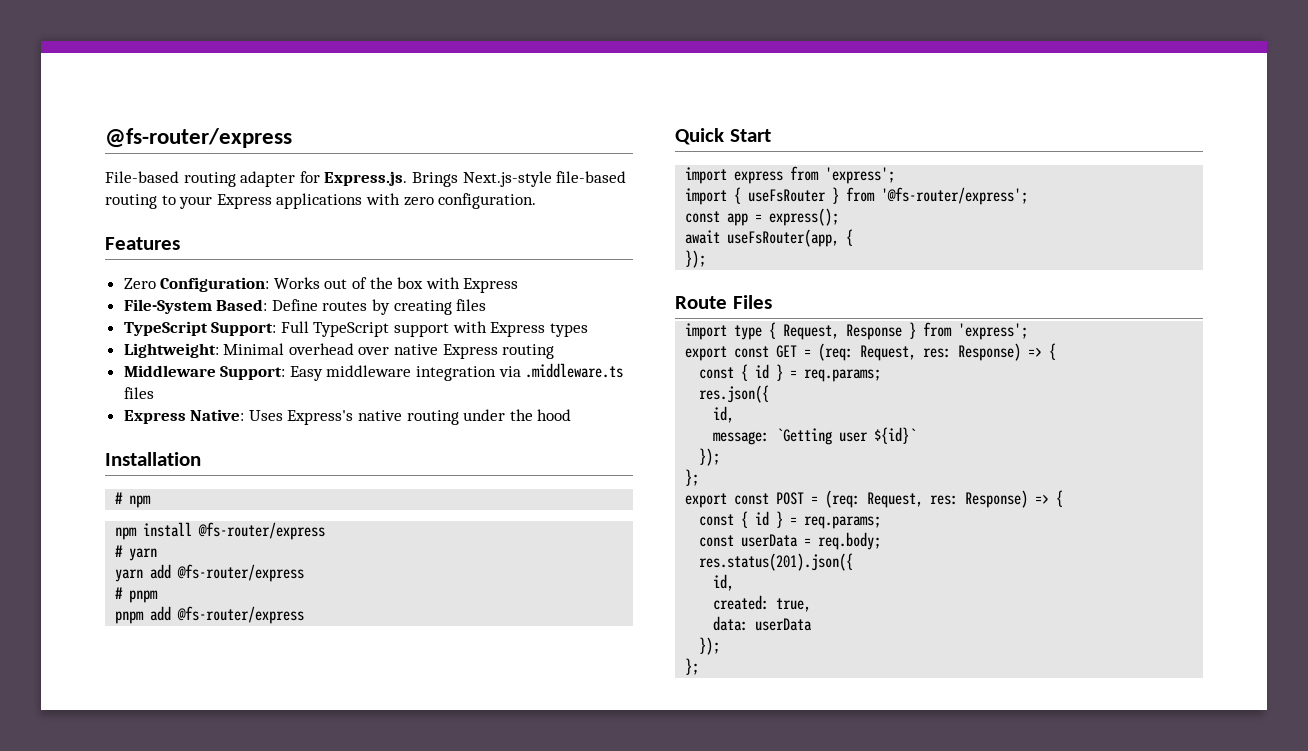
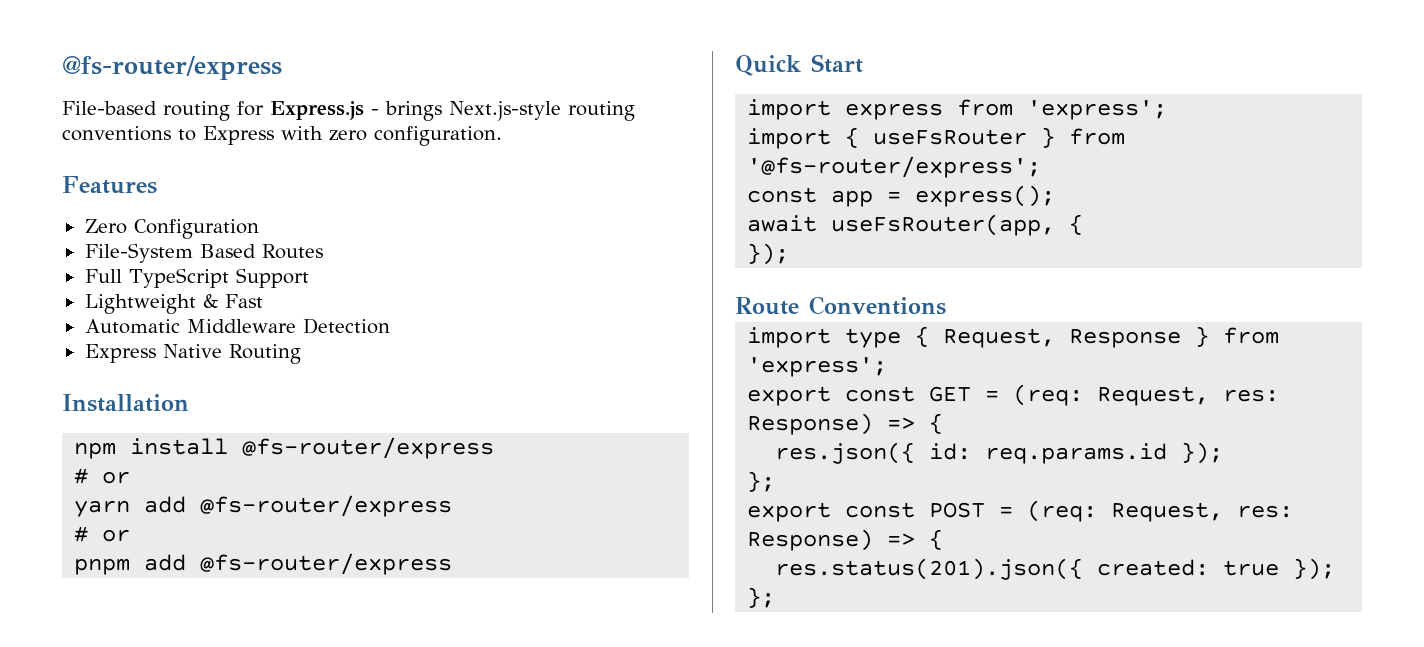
- File-based routing adapter for Express.js. Brings Next.js-style file-based routing to your Express applications with zero configuration.
+ File-based routing for Express.js - brings Next.js-style routing conventions to Express with zero configuration.
- Zero Configuration: Works out of the box with Express
- File-System Based: Define routes by creating files
- TypeScript Support: Full TypeScript support with Express types
- Lightweight: Minimal overhead over native Express routing
- Middleware Support: Easy middleware integration via .middleware.ts files
- Express Native: Uses Express's native routing under the hood
+ Zero Configuration
+ File-System Based Routes
+ Full TypeScript Support
+ Lightweight & Fast
+ Automatic Middleware Detection
+ Express Native Routing
- # npm
  npm install @fs-router/express
- # yarn
+ # or
  yarn add @fs-router/express
- # pnpm
+ # or
- Route Files
+ Route Conventions
  export const GET = (req: Request, res: Response) => {
- const { id } = req.params;
- res.json({
- id,
- message: `Getting user ${id}`
- });
+ res.json({ id: req.params.id });
  export const POST = (req: Request, res: Response) => {
- const { id } = req.params;
- const userData = req.body;
- res.status(201).json({
- id,
- created: true,
- data: userData
- });
+ res.status(201).json({ created: true });

